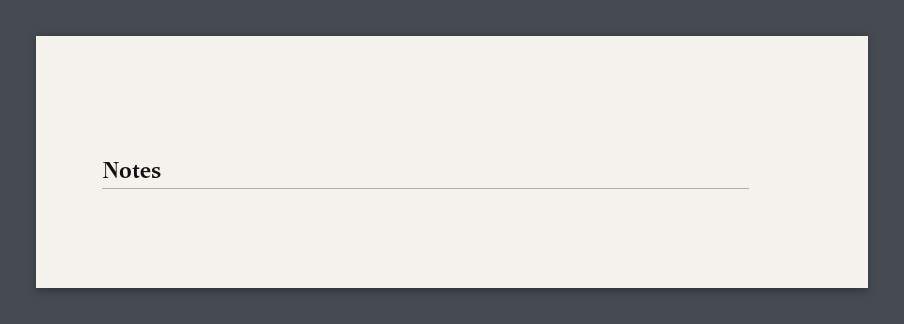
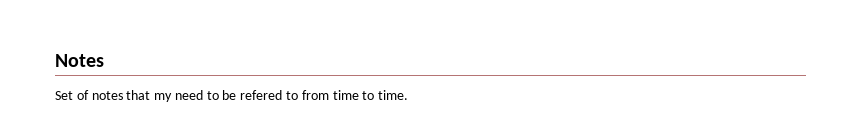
+ Set of notes that my need to be refered to from time to time.

